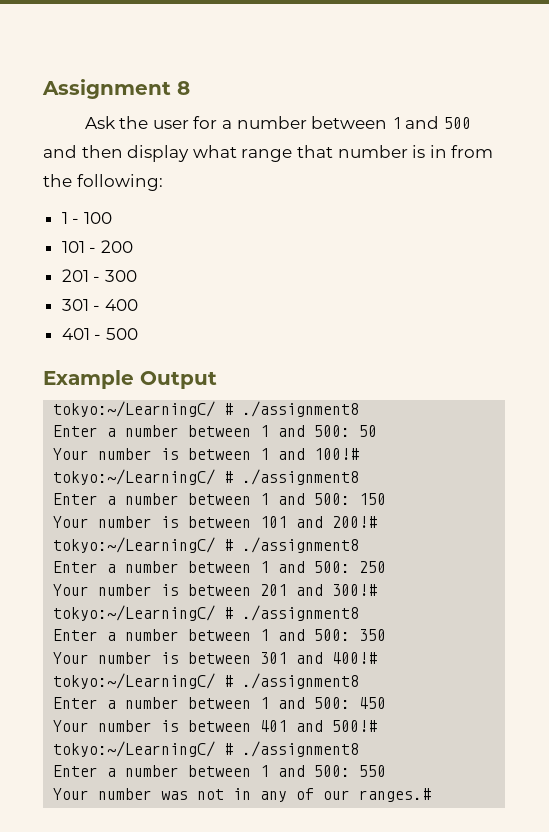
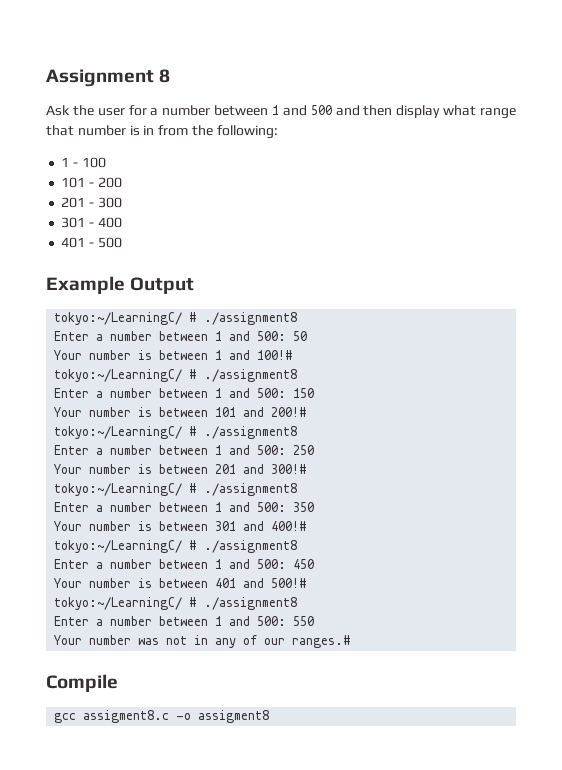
+ Compile
+ gcc assigment8.c -o assigment8

